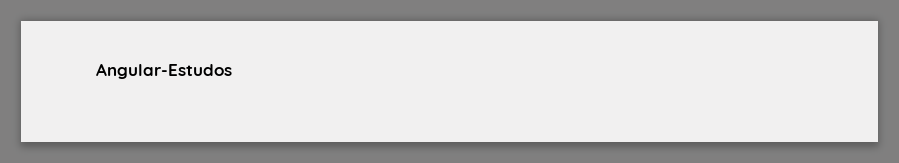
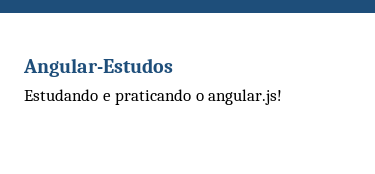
+ Estudando e praticando o angular.js!

